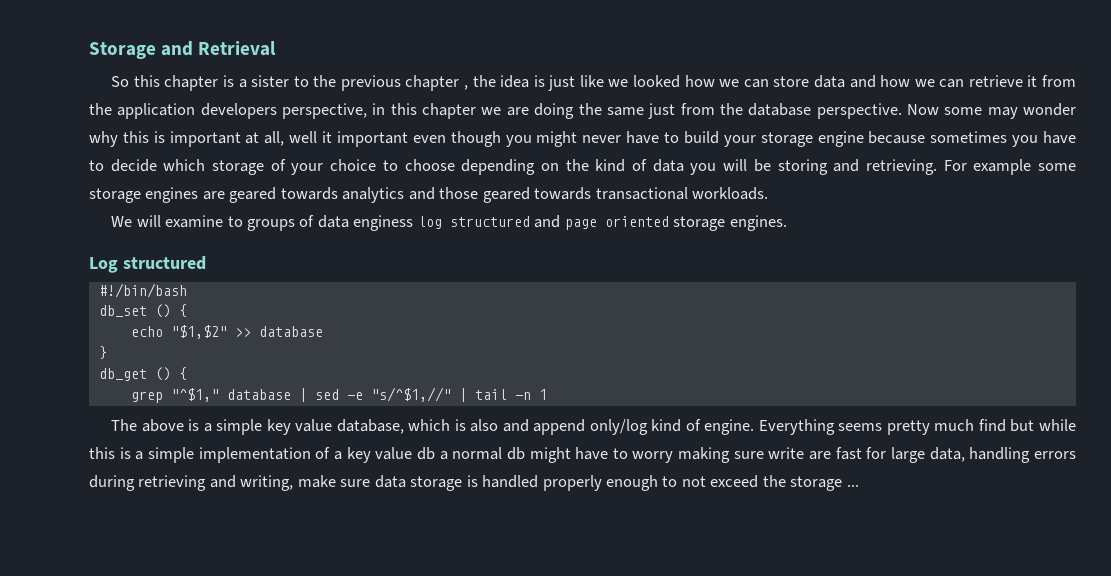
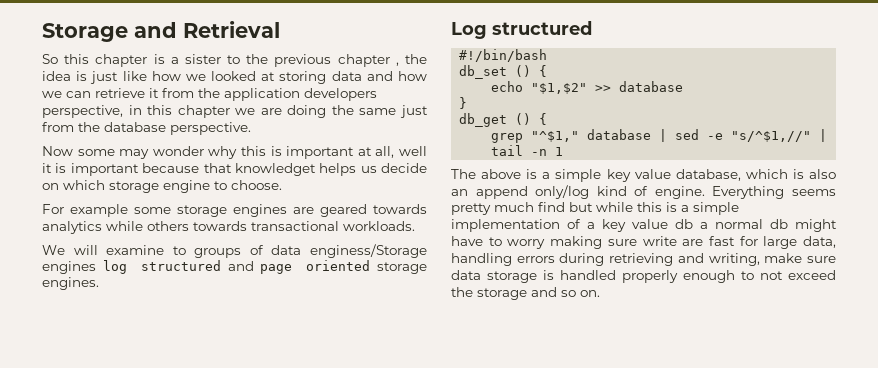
- So this chapter is a sister to the previous chapter , the idea is just like we looked how we can store data and how we can retrieve it from the application developers perspective, in this chapter we are doing the same just from the database perspective. Now some may wonder why this is important at all, well it important even though you might never have to build your storage engine because sometimes you have to decide which storage of your choice to choose depending on the kind of data you will be storing and retrieving. For example some storage engines are geared towards analytics and those geared towards transactional workloads.
+ So this chapter is a sister to the previous chapter , the idea is just like how we looked at storing data and how we can retrieve it from the application developers perspective, in this chapter we are doing the same just from the database perspective.
+ Now some may wonder why this is important at all, well it is important because that knowledget helps us decide on which storage engine to choose.
+ For example some storage engines are geared towards analytics while others towards transactional workloads.
- We will examine to groups of data enginess log structured and page oriented storage engines.
+ We will examine to groups of data enginess/Storage engines log structured and page oriented storage engines.
- The above is a simple key value database, which is also and append only/log kind of engine.
+ The above is a simple key value database, which is also an append only/log kind of engine.
- Everything seems pretty much find but while this is a simple implementation of a key value db a normal db might have to worry making sure write are fast for large data, handling errors during retrieving and writing, make sure data storage is handled properly enough to not exceed the storage ...
+ Everything seems pretty much find but while this is a simple implementation of a key value db a normal db might have to worry making sure write are fast for large data, handling errors during retrieving and writing, make sure data storage is handled properly enough to not exceed the storage and so on.

